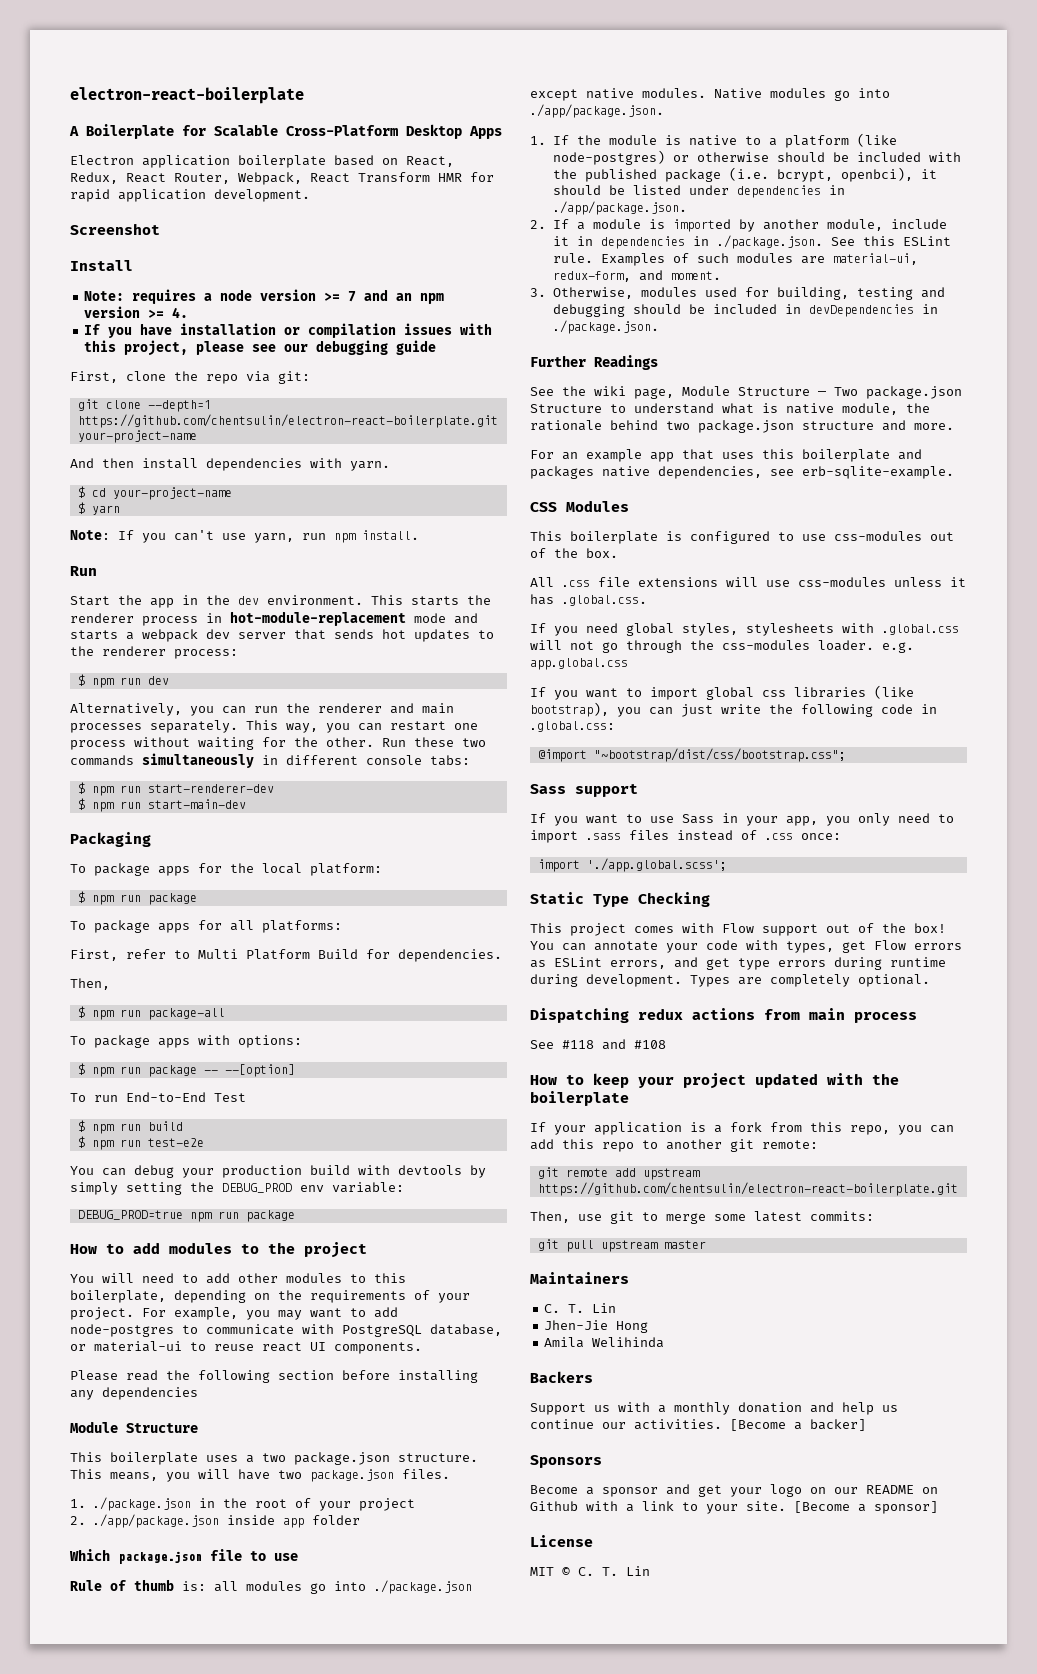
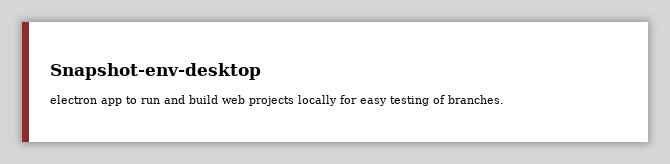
- electron-react-boilerplate
- A Boilerplate for Scalable Cross-Platform Desktop Apps
- Electron application boilerplate based on React, Redux, React Router, Webpack, React Transform HMR for rapid application development.
- Screenshot
- Install
- Note: requires a node version >= 7 and an npm version >= 4.
- If you have installation or compilation issues with this project, please see our debugging guide
- First, clone the repo via git:
- git clone --depth=1 https://github.com/chentsulin/electron-react-boilerplate.git your-project-name
- And then install dependencies with yarn.
- $ cd your-project-name
- $ yarn
- Note: If you can't use yarn, run npm install.
- Run
- Start the app in the dev environment. This starts the renderer process in hot-module-replacement mode and starts a webpack dev server that sends hot updates to the renderer process:
- $ npm run dev
- Alternatively, you can run the renderer and main processes separately. This way, you can restart one process without waiting for the other. Run these two commands simultaneously in different console tabs:
- $ npm run start-renderer-dev
- $ npm run start-main-dev
- Packaging
- To package apps for the local platform:
- $ npm run package
- To package apps for all platforms:
- First, refer to Multi Platform Build for dependencies.
- Then,
- $ npm run package-all
- To package apps with options:
- $ npm run package -- --[option]
- To run End-to-End Test
- $ npm run build
- $ npm run test-e2e
- You can debug your production build with devtools by simply setting the DEBUG_PROD env variable:
- DEBUG_PROD=true npm run package
- How to add modules to the project
- You will need to add other modules to this boilerplate, depending on the requirements of your project. For example, you may want to add node-postgres to communicate with PostgreSQL database, or material-ui to reuse react UI components.
- Please read the following section before installing any dependencies
- Module Structure
- This boilerplate uses a two package.json structure. This means, you will have two package.json files.
- 1. ./package.json in the root of your project
- 2. ./app/package.json inside app folder
- Which package.json file to use
- Rule of thumb is: all modules go into ./package.json except native modules. Native modules go into ./app/package.json.
- 1. If the module is native to a platform (like node-postgres) or otherwise should be included with the published package (i.e. bcrypt, openbci), it should be listed under dependencies in ./app/package.json.
- 2. If a module is imported by another module, include it in dependencies in ./package.json. See this ESLint rule. Examples of such modules are material-ui, redux-form, and moment.
- 3. Otherwise, modules used for building, testing and debugging should be included in devDependencies in ./package.json.
- Further Readings
- See the wiki page, Module Structure — Two package.json Structure to understand what is native module, the rationale behind two package.json structure and more.
- For an example app that uses this boilerplate and packages native dependencies, see erb-sqlite-example.
- CSS Modules
- This boilerplate is configured to use css-modules out of the box.
- All .css file extensions will use css-modules unless it has .global.css.
- If you need global styles, stylesheets with .global.css will not go through the css-modules loader. e.g. app.global.css
- If you want to import global css libraries (like bootstrap), you can just write the following code in .global.css:
- @import "~bootstrap/dist/css/bootstrap.css";
- Sass support
- If you want to use Sass in your app, you only need to import .sass files instead of .css once:
- import './app.global.scss';
- Static Type Checking
- This project comes with Flow support out of the box! You can annotate your code with types, get Flow errors as ESLint errors, and get type errors during runtime during development. Types are completely optional.
- Dispatching redux actions from main process
- See #118 and #108
- How to keep your project updated with the boilerplate
- If your application is a fork from this repo, you can add this repo to another git remote:
- git remote add upstream https://github.com/chentsulin/electron-react-boilerplate.git
- Then, use git to merge some latest commits:
- git pull upstream master
- Maintainers
- C. T. Lin
- Jhen-Jie Hong
- Amila Welihinda
- Backers
- Support us with a monthly donation and help us continue our activities. [Become a backer]
- Sponsors
- Become a sponsor and get your logo on our README on Github with a link to your site. [Become a sponsor]
- License
- MIT © C. T. Lin
+ Snapshot-env-desktop
+ electron app to run and build web projects locally for easy testing of branches.

